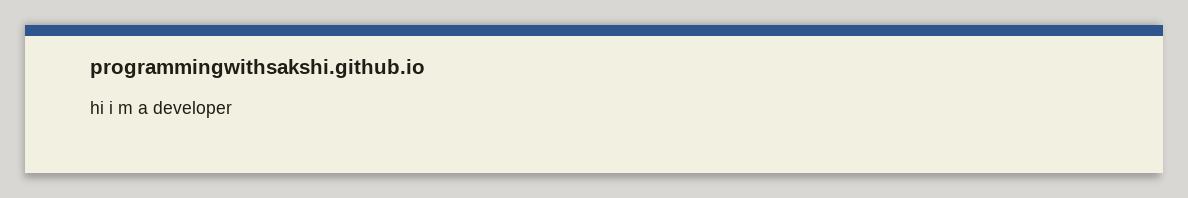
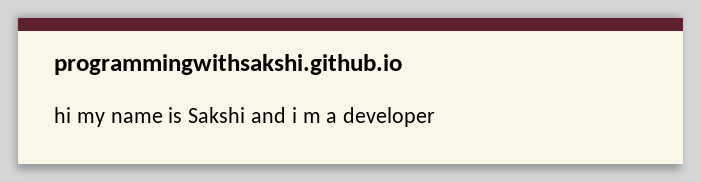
- hi i m a developer
+ hi my name is Sakshi and i m a developer

